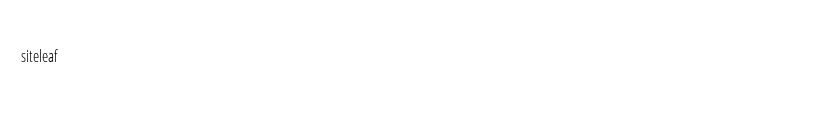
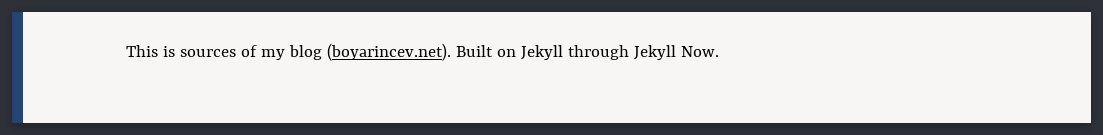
- siteleaf
+ This is sources of my blog (boyarincev.net). Built on Jekyll through Jekyll Now.

